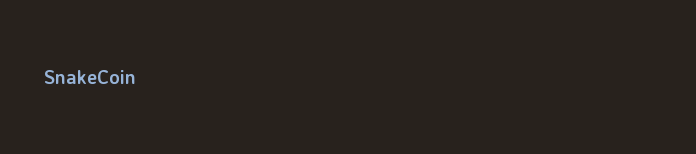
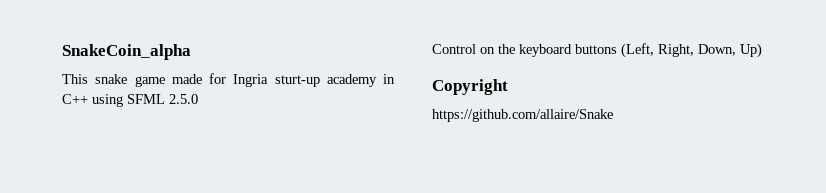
- SnakeCoin
+ SnakeCoin_alpha
+ This snake game made for Ingria sturt-up academy in C++ using SFML 2.5.0
+ Control on the keyboard buttons (Left, Right, Down, Up)
+ Copyright
+ https://github.com/allaire/Snake

